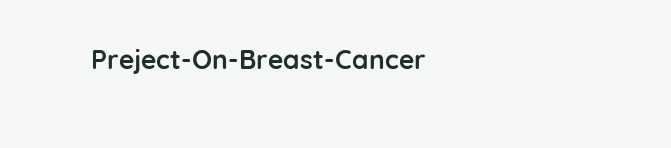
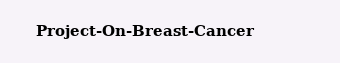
- Preject-On-Breast-Cancer
+ Project-On-Breast-Cancer

